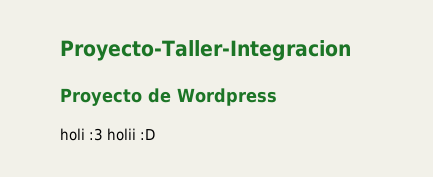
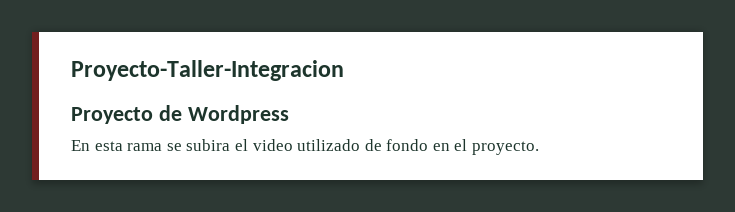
- holi :3 holii :D
+ En esta rama se subira el video utilizado de fondo en el proyecto.

